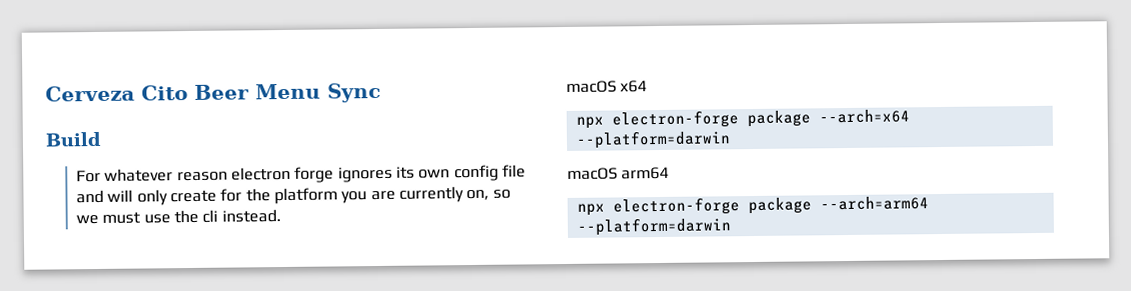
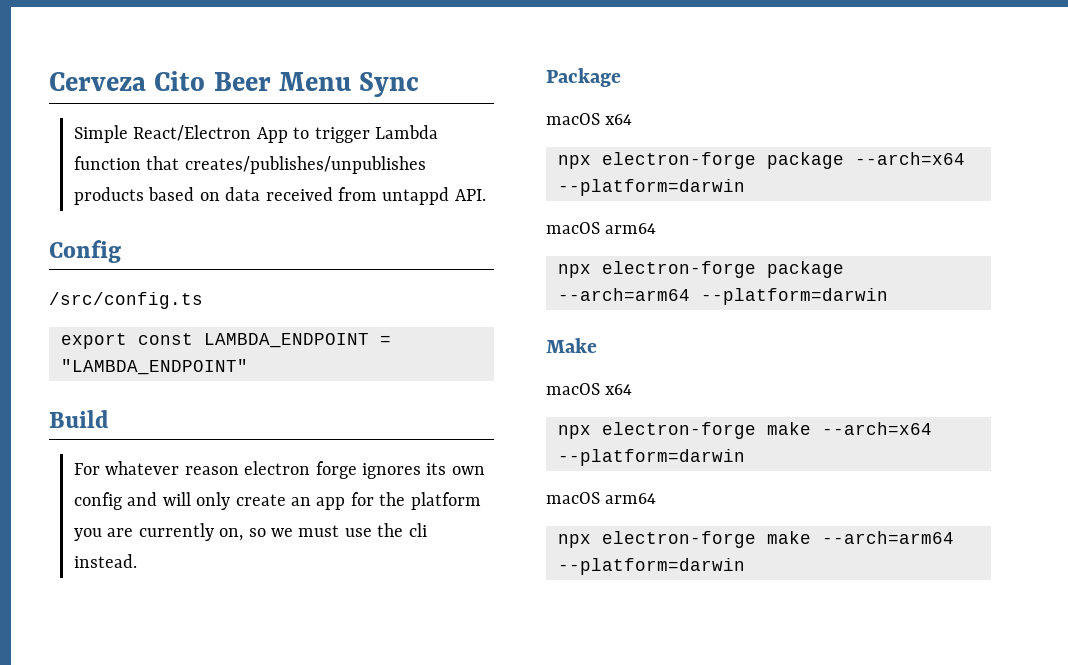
+ Simple React/Electron App to trigger Lambda function that creates/publishes/unpublishes products based on data received from untappd API.
+ Config
+ /src/config.ts
+ export const LAMBDA_ENDPOINT = "LAMBDA_ENDPOINT"
- For whatever reason electron forge ignores its own config file and will only create for the platform you are currently on, so we must use the cli instead.
+ For whatever reason electron forge ignores its own config and will only create an app for the platform you are currently on, so we must use the cli instead.
+ Package
+ Make
+ macOS x64
+ npx electron-forge make --arch=x64 --platform=darwin
+ macOS arm64
+ npx electron-forge make --arch=arm64 --platform=darwin

